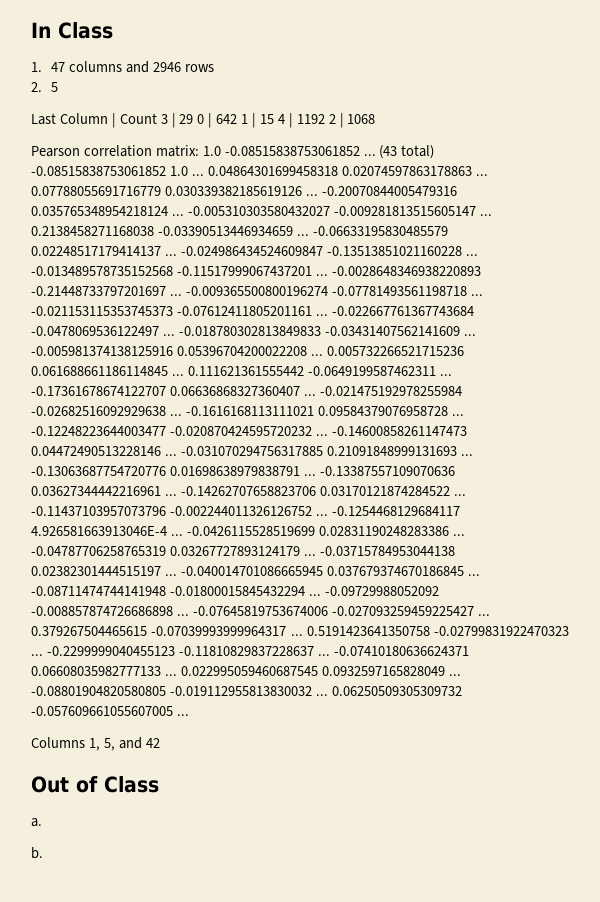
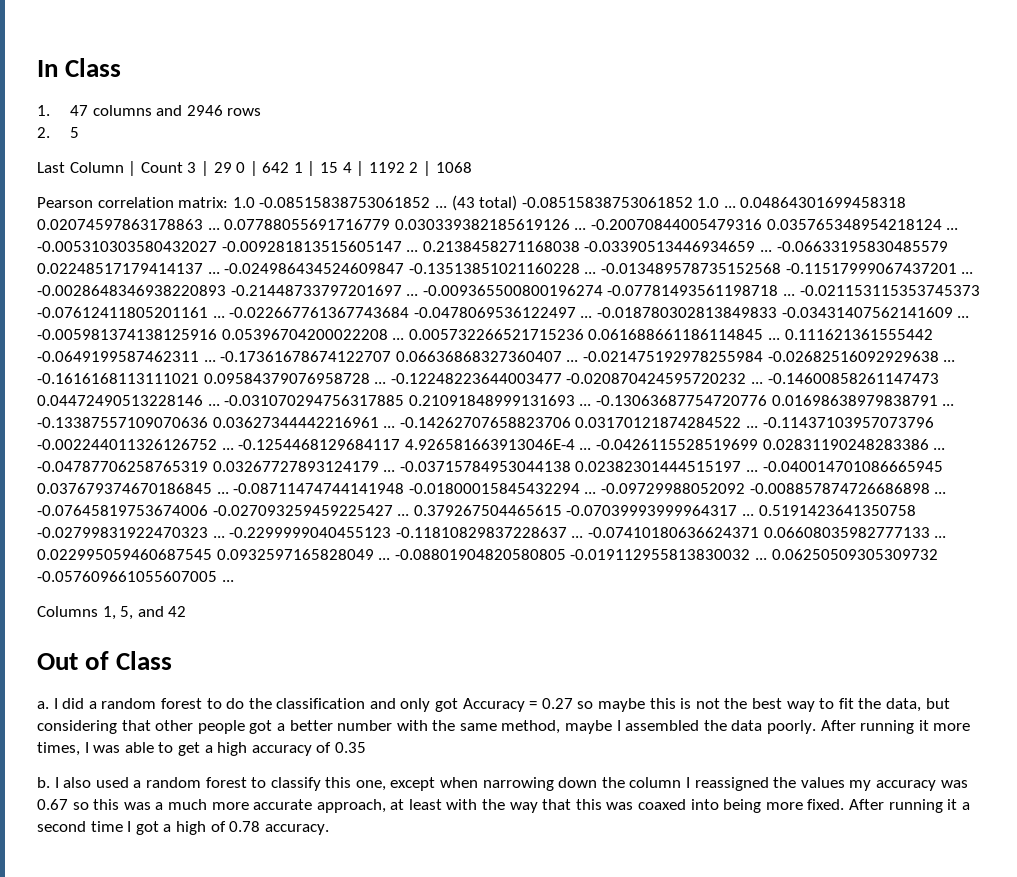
- a.
- b.
+ a. I did a random forest to do the classification and only got Accuracy = 0.27 so maybe this is not the best way to fit the data, but considering that other people got a better number with the same method, maybe I assembled the data poorly. After running it more times, I was able to get a high accuracy of 0.35
+ b. I also used a random forest to classify this one, except when narrowing down the column I reassigned the values my accuracy was 0.67 so this was a much more accurate approach, at least with the way that this was coaxed into being more fixed. After running it a second time I got a high of 0.78 accuracy.

